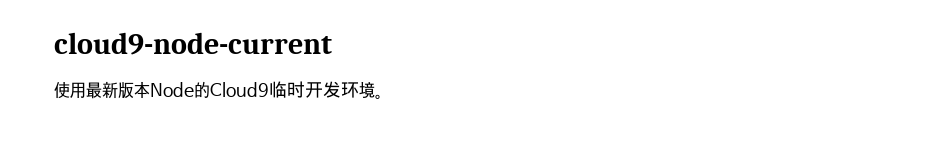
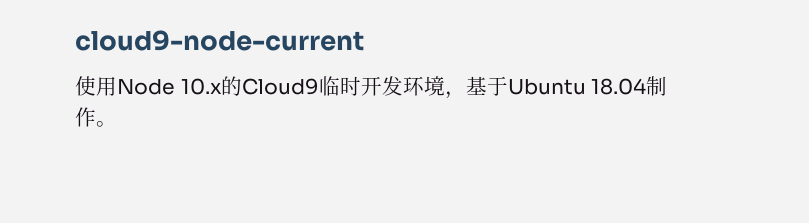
- 使用最新版本Node的Cloud9临时开发环境。
+ 使用Node 10.x的Cloud9临时开发环境，基于Ubuntu 18.04制作。

